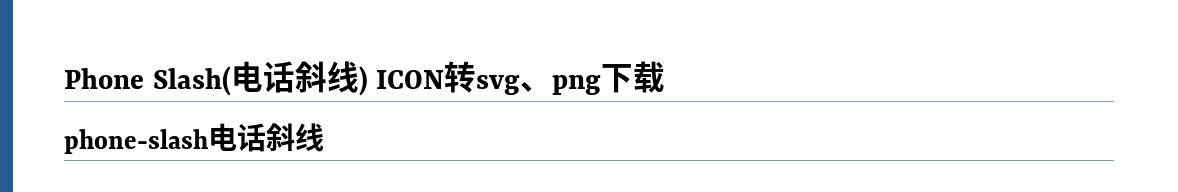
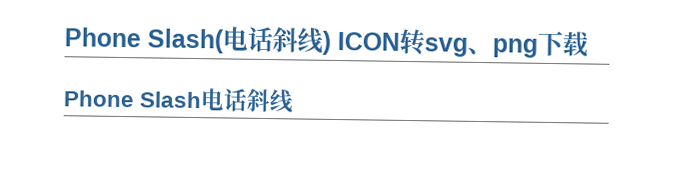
- phone-slash电话斜线
+ Phone Slash电话斜线

